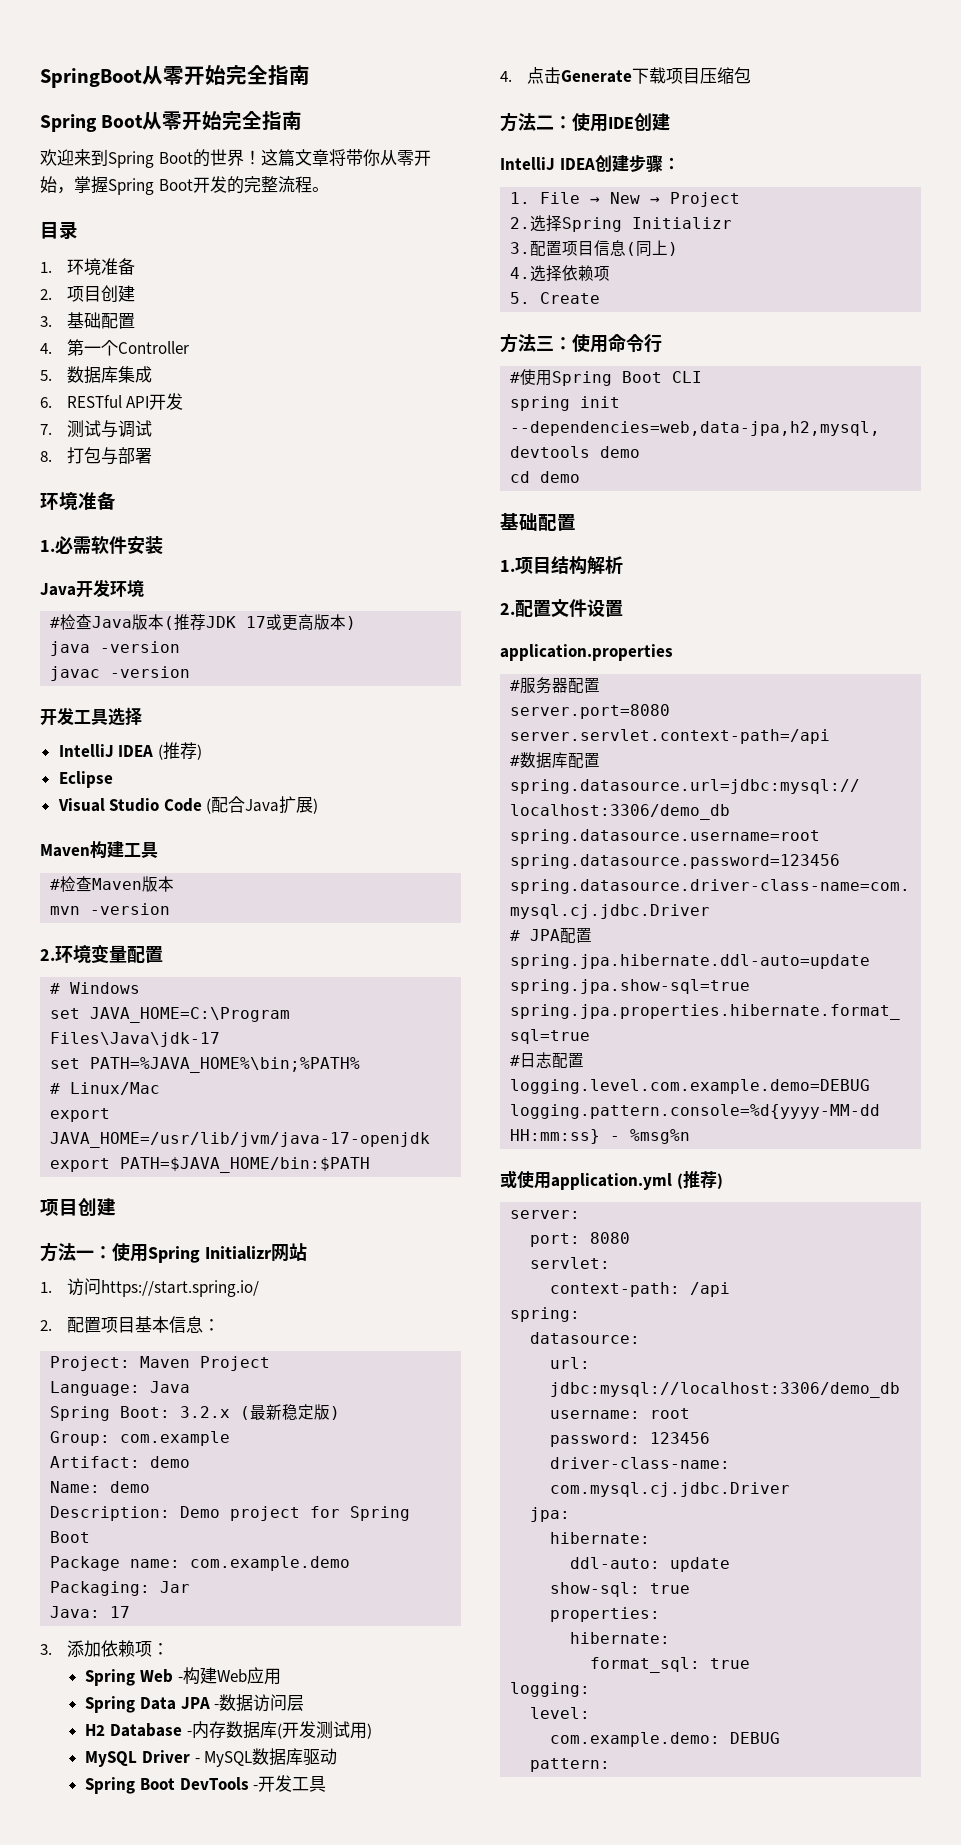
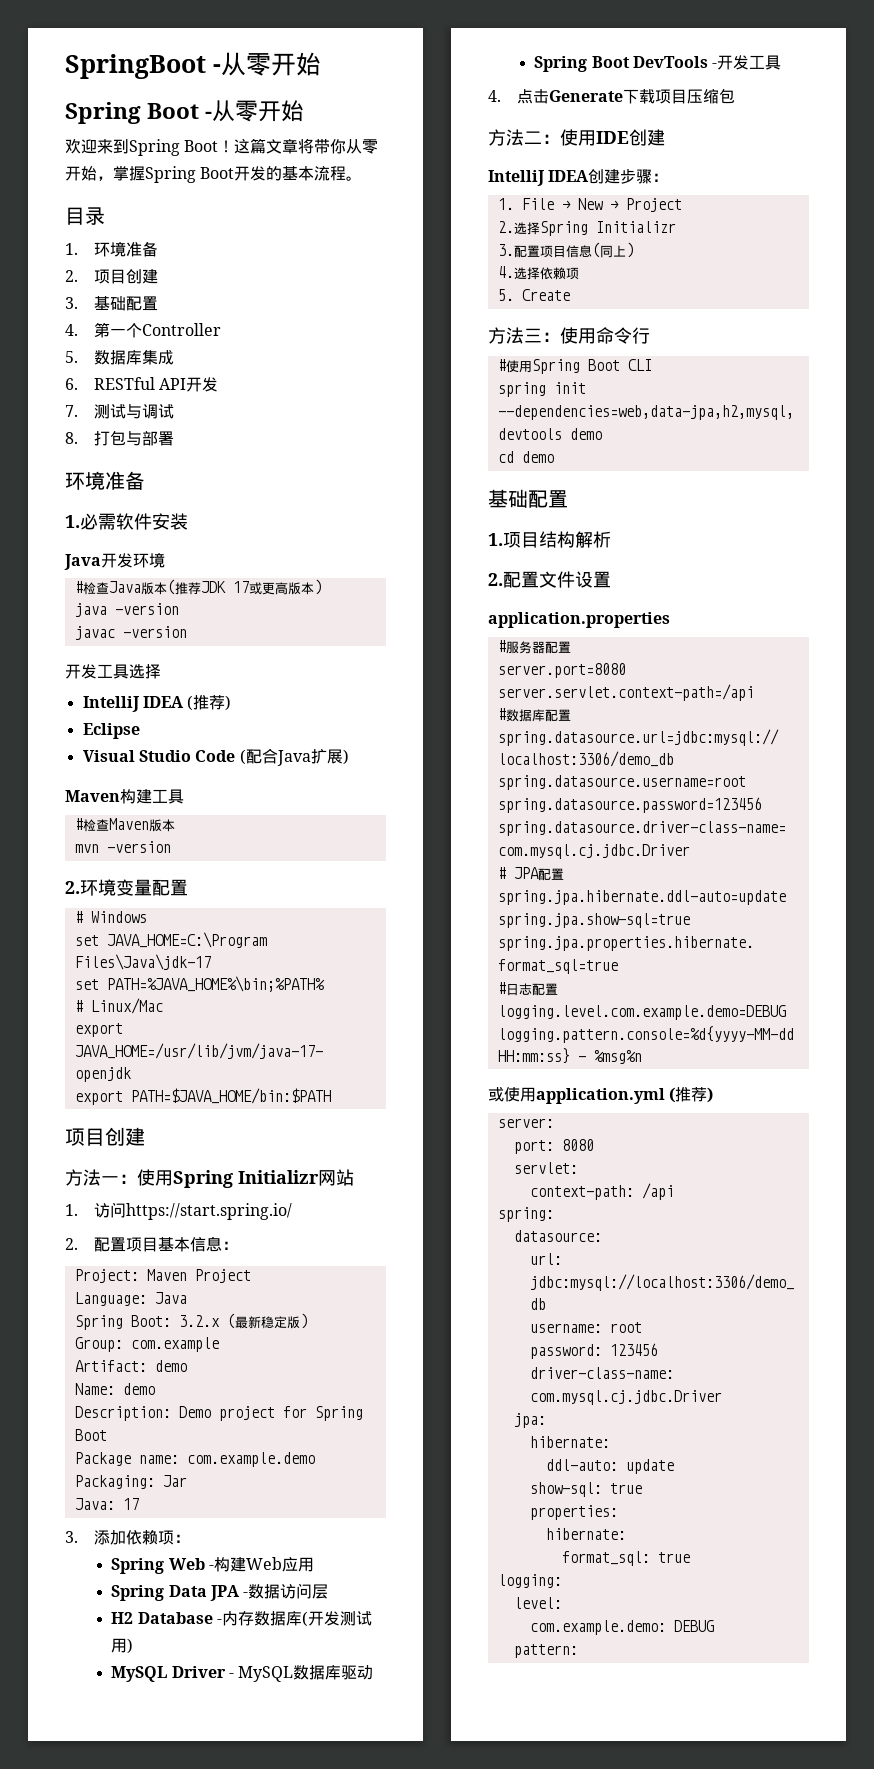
- SpringBoot从零开始完全指南
- Spring Boot从零开始完全指南
+ SpringBoot -从零开始
+ Spring Boot -从零开始
- 欢迎来到Spring Boot的世界！
+ 欢迎来到Spring Boot！
- 这篇文章将带你从零开始，掌握Spring Boot开发的完整流程。
+ 这篇文章将带你从零开始，掌握Spring Boot开发的基本流程。

